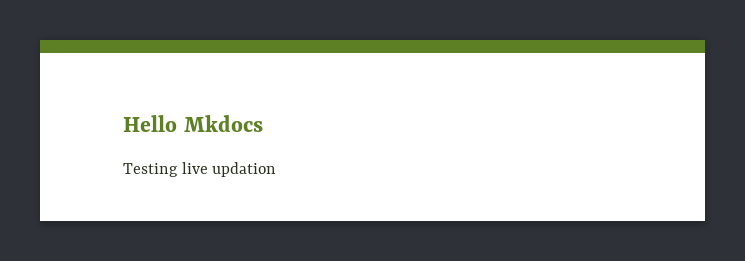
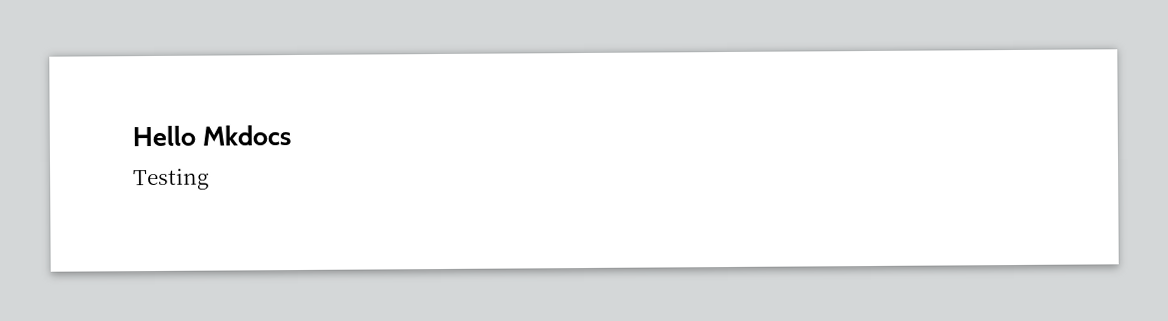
- Testing live updation
+ Testing

